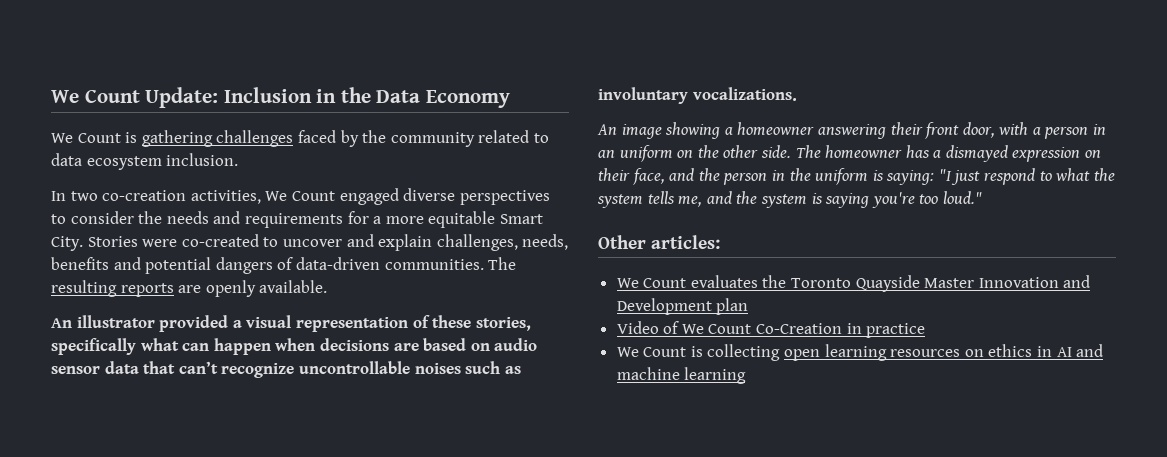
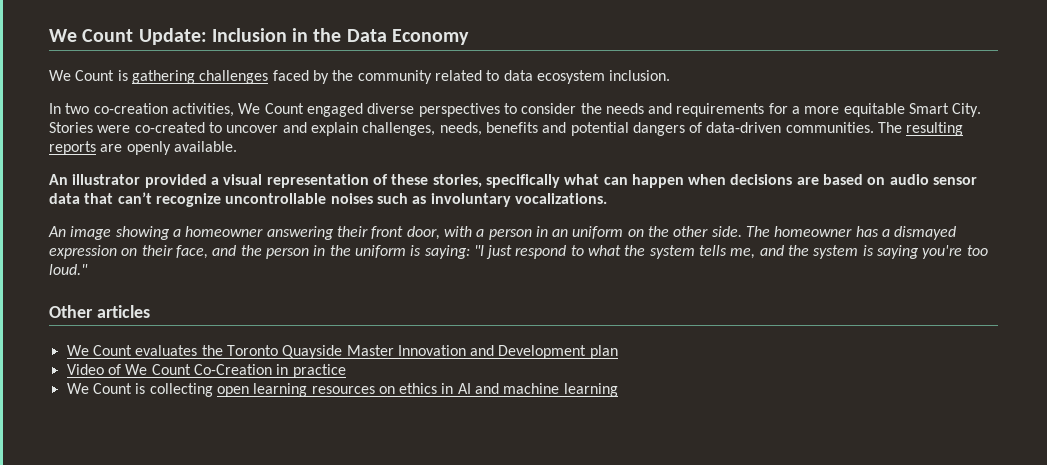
- Other articles:
+ Other articles

